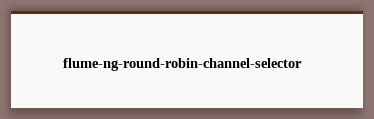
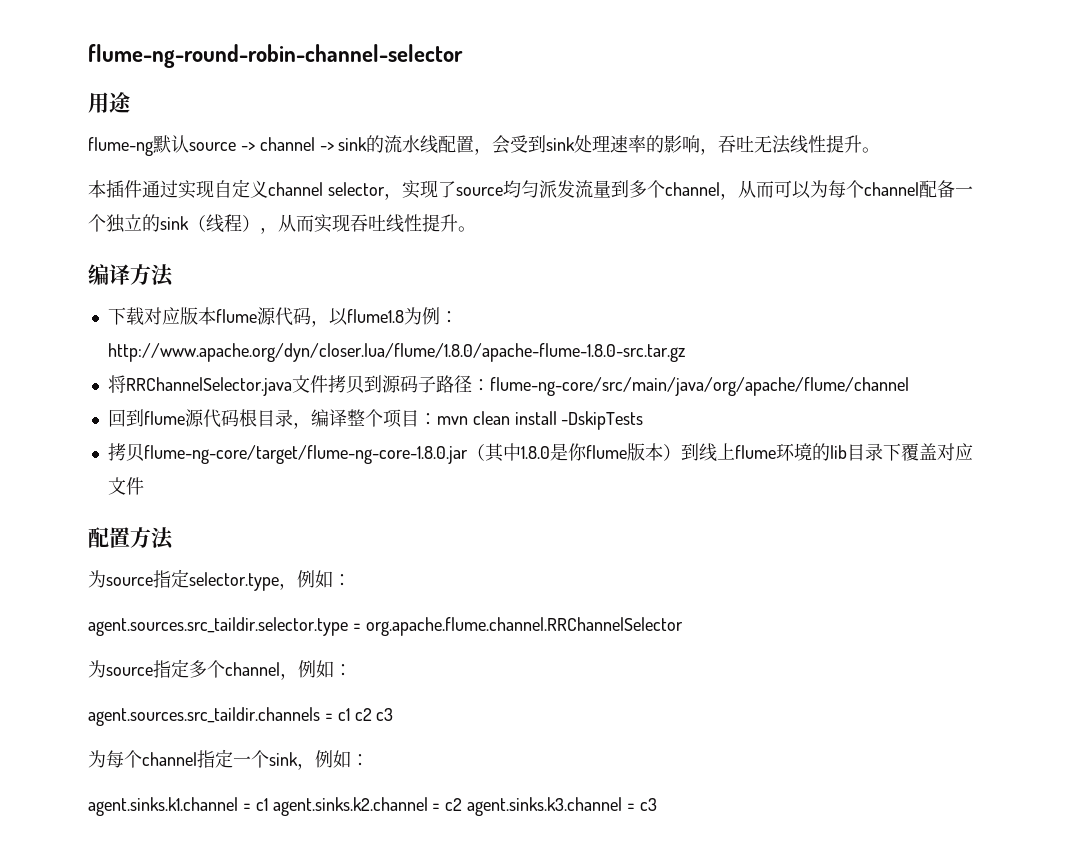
+ 用途
+ flume-ng默认source -> channel -> sink的流水线配置，会受到sink处理速率的影响，吞吐无法线性提升。
+ 本插件通过实现自定义channel selector，实现了source均匀派发流量到多个channel，从而可以为每个channel配备一个独立的sink（线程），从而实现吞吐线性提升。
+ 编译方法
+ 下载对应版本flume源代码，以flume1.8为例：http://www.apache.org/dyn/closer.lua/flume/1.8.0/apache-flume-1.8.0-src.tar.gz
+ 将RRChannelSelector.java文件拷贝到源码子路径：flume-ng-core/src/main/java/org/apache/flume/channel
+ 回到flume源代码根目录，编译整个项目：mvn clean install -DskipTests
+ 拷贝flume-ng-core/target/flume-ng-core-1.8.0.jar（其中1.8.0是你flume版本）到线上flume环境的lib目录下覆盖对应文件
+ 配置方法
+ 为source指定selector.type，例如：
+ agent.sources.src_taildir.selector.type = org.apache.flume.channel.RRChannelSelector
+ 为source指定多个channel，例如：
+ agent.sources.src_taildir.channels = c1 c2 c3
+ 为每个channel指定一个sink，例如：
+ agent.sinks.k1.channel = c1 agent.sinks.k2.channel = c2 agent.sinks.k3.channel = c3

